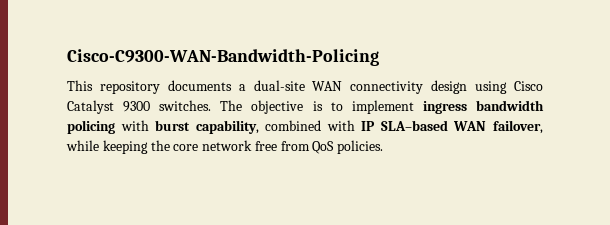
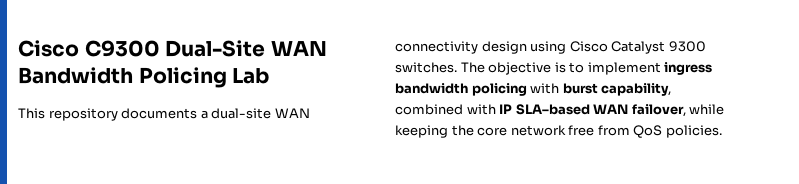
- Cisco-C9300-WAN-Bandwidth-Policing
+ Cisco C9300 Dual-Site WAN Bandwidth Policing Lab

